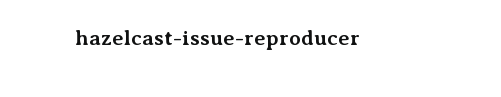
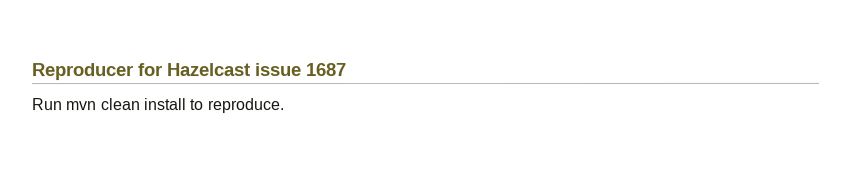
- hazelcast-issue-reproducer
+ Reproducer for Hazelcast issue 1687
+ Run mvn clean install to reproduce.

